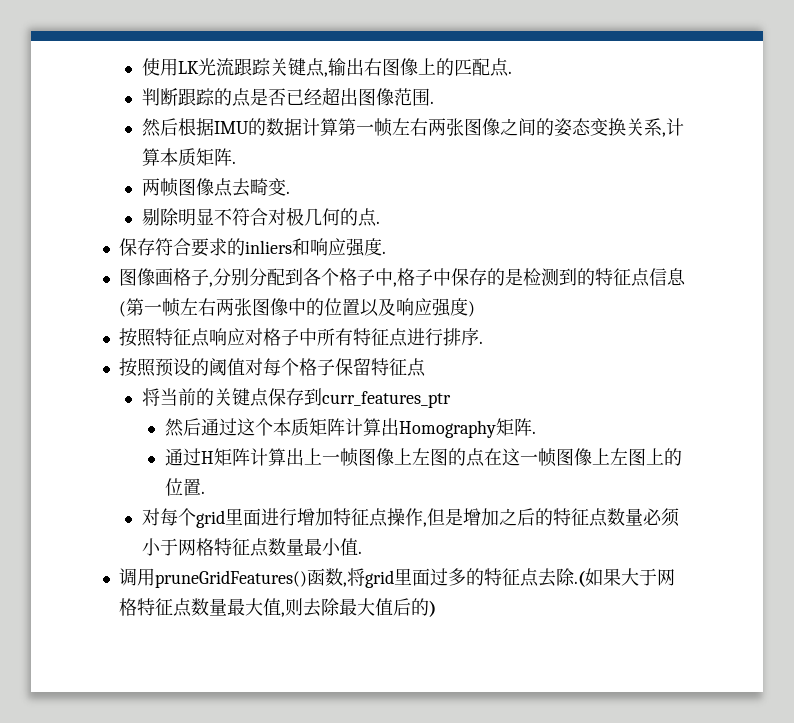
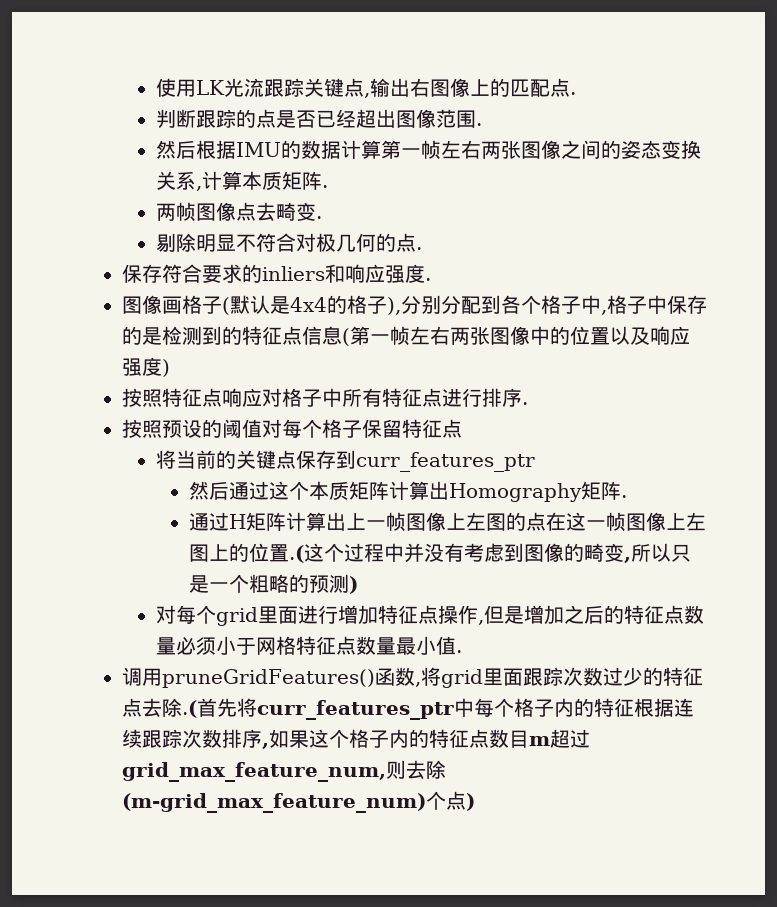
- 图像画格子,分别分配到各个格子中,格子中保存的是检测到的特征点信息(第一帧左右两张图像中的位置以及响应强度)
+ 图像画格子(默认是4x4的格子),分别分配到各个格子中,格子中保存的是检测到的特征点信息(第一帧左右两张图像中的位置以及响应强度)
- 通过H矩阵计算出上一帧图像上左图的点在这一帧图像上左图上的位置.
+ 通过H矩阵计算出上一帧图像上左图的点在这一帧图像上左图上的位置.(这个过程中并没有考虑到图像的畸变,所以只是一个粗略的预测)
- 调用pruneGridFeatures()函数,将grid里面过多的特征点去除.(如果大于网格特征点数量最大值,则去除最大值后的)
+ 调用pruneGridFeatures()函数,将grid里面跟踪次数过少的特征点去除.(首先将curr_features_ptr中每个格子内的特征根据连续跟踪次数排序,如果这个格子内的特征点数目m超过grid_max_feature_num,则去除(m-grid_max_feature_num)个点)

